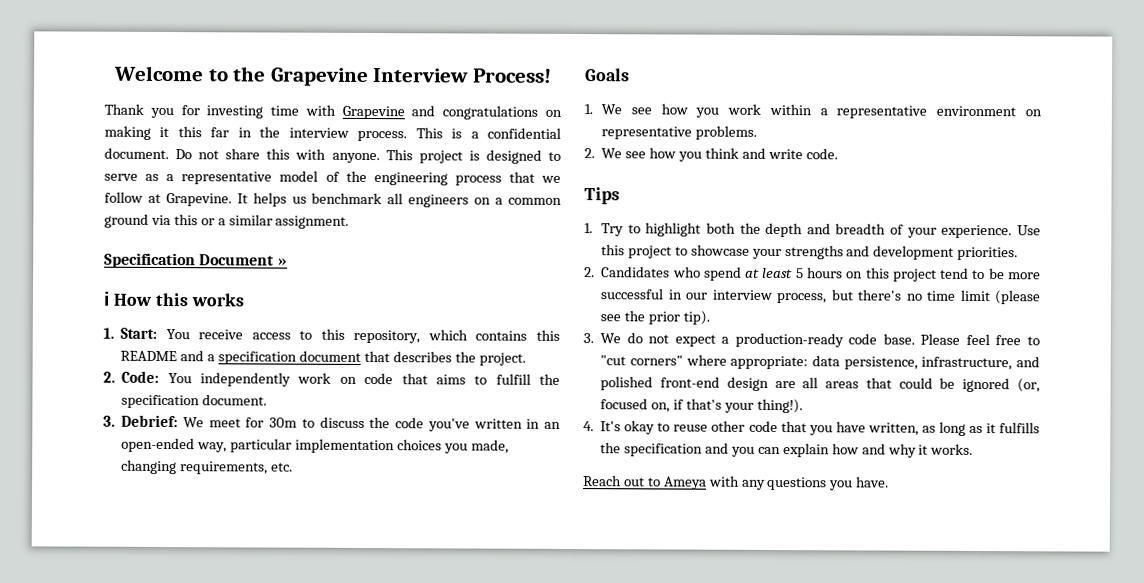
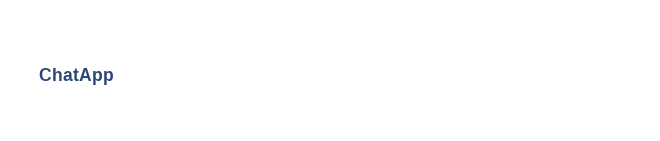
- Welcome to the Grapevine Interview Process!
- Thank you for investing time with Grapevine and congratulations on making it this far in the interview process. This is a confidential document. Do not share this with anyone. This project is designed to serve as a representative model of the engineering process that we follow at Grapevine. It helps us benchmark all engineers on a common ground via this or a similar assignment.
- Specification Document »
- ℹ How this works
- 1. Start: You receive access to this repository, which contains this README and a specification document that describes the project.
- 2. Code: You independently work on code that aims to fulfill the specification document.
- 3. Debrief: We meet for 30m to discuss the code you've written in an open-ended way, particular implementation choices you made, changing requirements, etc.
- Goals
- 1. We see how you work within a representative environment on representative problems.
- 2. We see how you think and write code.
- Tips
- 1. Try to highlight both the depth and breadth of your experience. Use this project to showcase your strengths and development priorities.
- 2. Candidates who spend at least 5 hours on this project tend to be more successful in our interview process, but there's no time limit (please see the prior tip).
- 3. We do not expect a production-ready code base. Please feel free to "cut corners" where appropriate: data persistence, infrastructure, and polished front-end design are all areas that could be ignored (or, focused on, if that's your thing!).
- 4. It's okay to reuse other code that you have written, as long as it fulfills the specification and you can explain how and why it works.
- Reach out to Ameya with any questions you have.
+ ChatApp

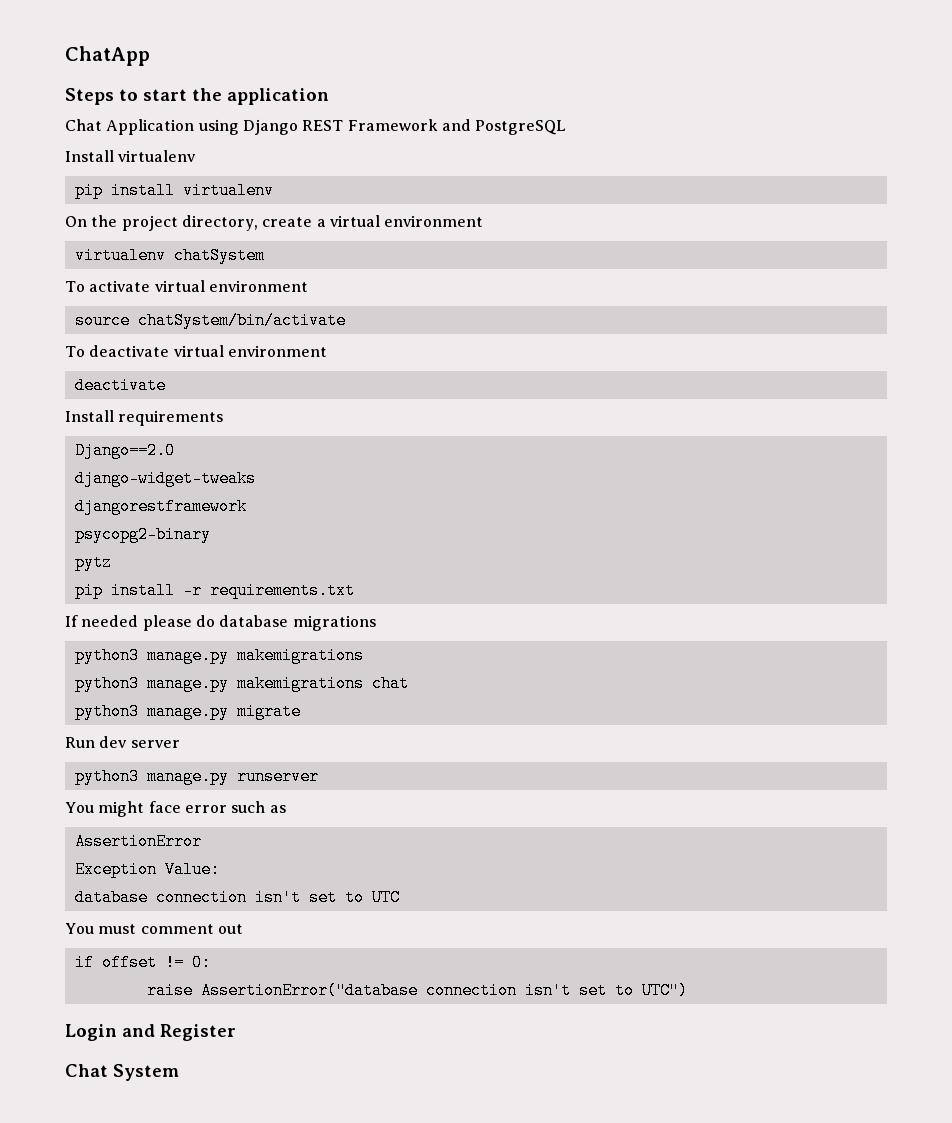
+ Steps to start the application
+ Chat Application using Django REST Framework and PostgreSQL
+ Install virtualenv
+ pip install virtualenv
+ On the project directory, create a virtual environment
+ virtualenv chatSystem
+ To activate virtual environment
+ source chatSystem/bin/activate
+ To deactivate virtual environment
+ deactivate
+ Install requirements
+ Django==2.0
+ django-widget-tweaks
+ djangorestframework
+ psycopg2-binary
+ pytz
+ pip install -r requirements.txt
+ If needed please do database migrations
+ python3 manage.py makemigrations
+ python3 manage.py makemigrations chat
+ python3 manage.py migrate
+ Run dev server
+ python3 manage.py runserver
+ You might face error such as
+ AssertionError
+ Exception Value:
+ database connection isn't set to UTC
+ You must comment out
+ if offset != 0:
+ raise AssertionError("database connection isn't set to UTC")
+ Login and Register
+ Chat System

